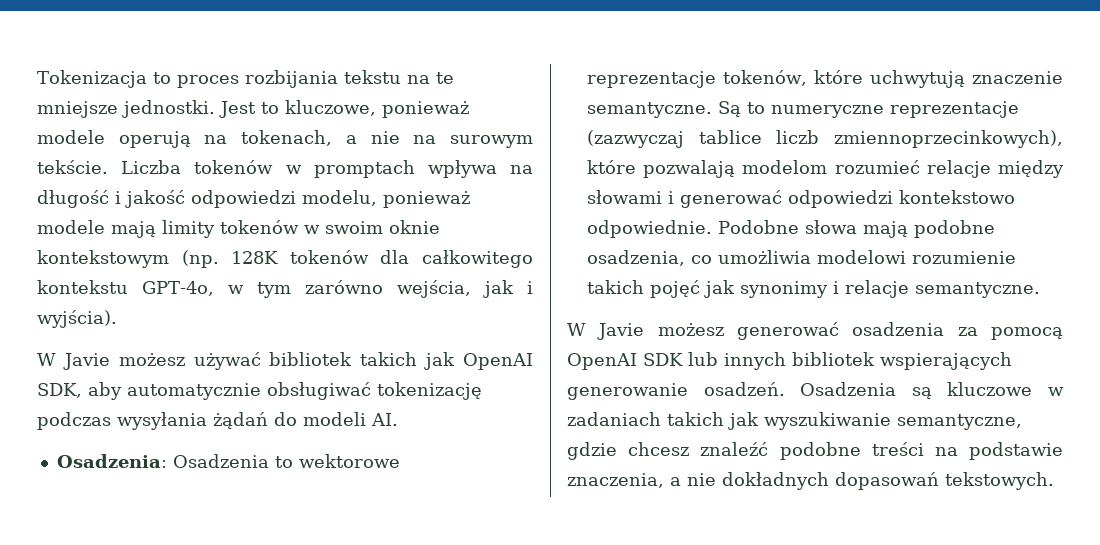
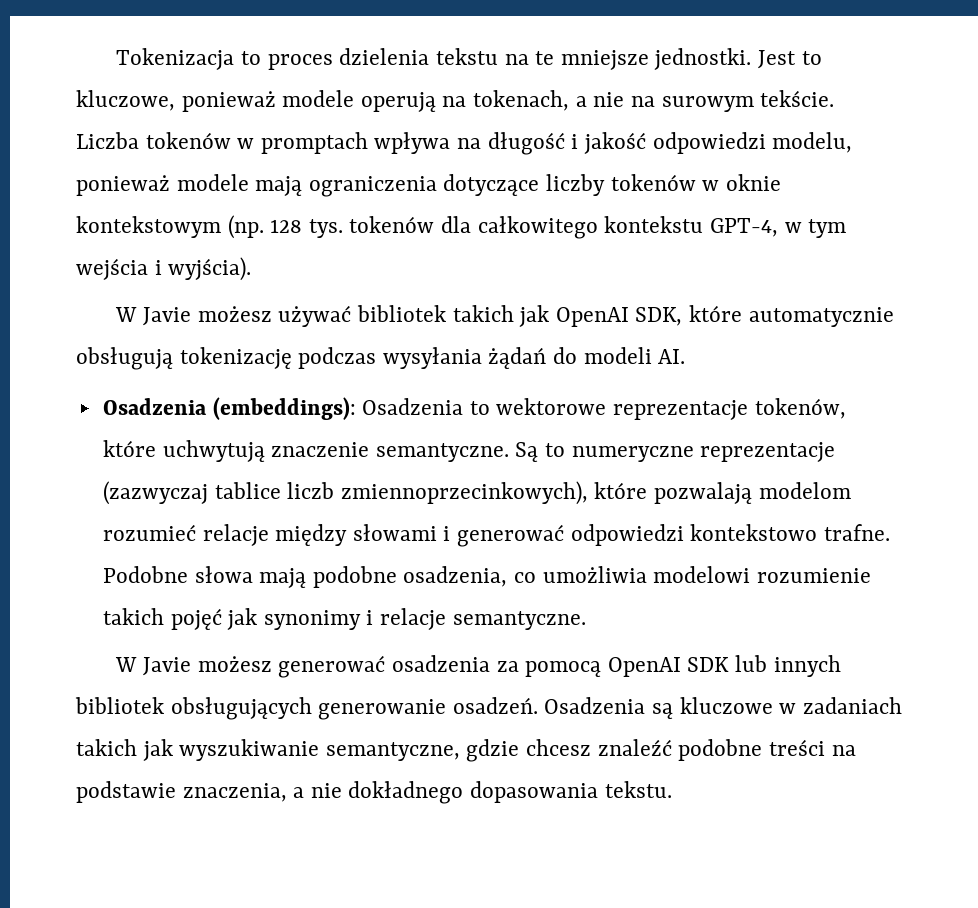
- Tokenizacja to proces rozbijania tekstu na te mniejsze jednostki.
+ Tokenizacja to proces dzielenia tekstu na te mniejsze jednostki.
- Liczba tokenów w promptach wpływa na długość i jakość odpowiedzi modelu, ponieważ modele mają limity tokenów w swoim oknie kontekstowym (np. 128K tokenów dla całkowitego kontekstu GPT-4o, w tym zarówno wejścia, jak i wyjścia).
+ Liczba tokenów w promptach wpływa na długość i jakość odpowiedzi modelu, ponieważ modele mają ograniczenia dotyczące liczby tokenów w oknie kontekstowym (np. 128 tys. tokenów dla całkowitego kontekstu GPT-4, w tym wejścia i wyjścia).
- W Javie możesz używać bibliotek takich jak OpenAI SDK, aby automatycznie obsługiwać tokenizację podczas wysyłania żądań do modeli AI.
+ W Javie możesz używać bibliotek takich jak OpenAI SDK, które automatycznie obsługują tokenizację podczas wysyłania żądań do modeli AI.
- Osadzenia: Osadzenia to wektorowe reprezentacje tokenów, które uchwytują znaczenie semantyczne.
+ Osadzenia (embeddings): Osadzenia to wektorowe reprezentacje tokenów, które uchwytują znaczenie semantyczne.
- Są to numeryczne reprezentacje (zazwyczaj tablice liczb zmiennoprzecinkowych), które pozwalają modelom rozumieć relacje między słowami i generować odpowiedzi kontekstowo odpowiednie.
+ Są to numeryczne reprezentacje (zazwyczaj tablice liczb zmiennoprzecinkowych), które pozwalają modelom rozumieć relacje między słowami i generować odpowiedzi kontekstowo trafne.
- W Javie możesz generować osadzenia za pomocą OpenAI SDK lub innych bibliotek wspierających generowanie osadzeń.
+ W Javie możesz generować osadzenia za pomocą OpenAI SDK lub innych bibliotek obsługujących generowanie osadzeń.
- Osadzenia są kluczowe w zadaniach takich jak wyszukiwanie semantyczne, gdzie chcesz znaleźć podobne treści na podstawie znaczenia, a nie dokładnych dopasowań tekstowych.
+ Osadzenia są kluczowe w zadaniach takich jak wyszukiwanie semantyczne, gdzie chcesz znaleźć podobne treści na podstawie znaczenia, a nie dokładnego dopasowania tekstu.

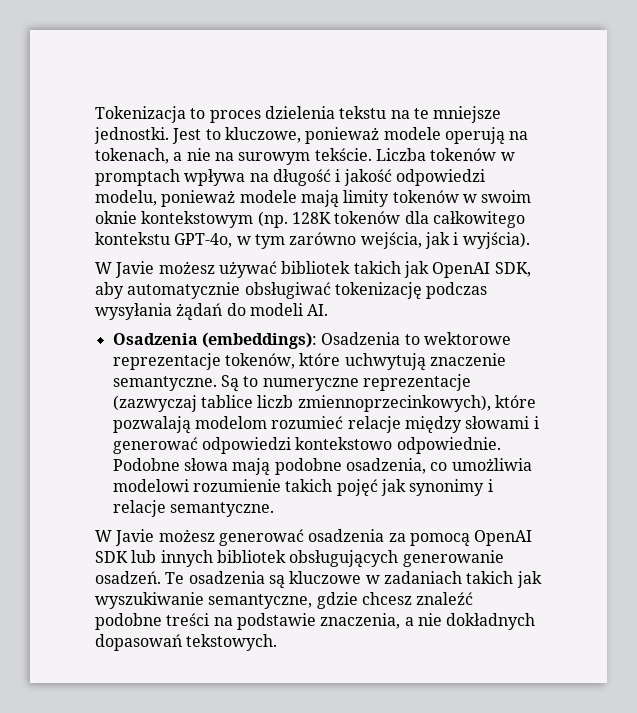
- Liczba tokenów w promptach wpływa na długość i jakość odpowiedzi modelu, ponieważ modele mają ograniczenia dotyczące liczby tokenów w oknie kontekstowym (np. 128 tys. tokenów dla całkowitego kontekstu GPT-4, w tym wejścia i wyjścia).
+ Liczba tokenów w promptach wpływa na długość i jakość odpowiedzi modelu, ponieważ modele mają limity tokenów w swoim oknie kontekstowym (np. 128K tokenów dla całkowitego kontekstu GPT-4o, w tym zarówno wejścia, jak i wyjścia).
- W Javie możesz używać bibliotek takich jak OpenAI SDK, które automatycznie obsługują tokenizację podczas wysyłania żądań do modeli AI.
+ W Javie możesz używać bibliotek takich jak OpenAI SDK, aby automatycznie obsługiwać tokenizację podczas wysyłania żądań do modeli AI.
- Są to numeryczne reprezentacje (zazwyczaj tablice liczb zmiennoprzecinkowych), które pozwalają modelom rozumieć relacje między słowami i generować odpowiedzi kontekstowo trafne.
+ Są to numeryczne reprezentacje (zazwyczaj tablice liczb zmiennoprzecinkowych), które pozwalają modelom rozumieć relacje między słowami i generować odpowiedzi kontekstowo odpowiednie.
- Osadzenia są kluczowe w zadaniach takich jak wyszukiwanie semantyczne, gdzie chcesz znaleźć podobne treści na podstawie znaczenia, a nie dokładnego dopasowania tekstu.
+ Te osadzenia są kluczowe w zadaniach takich jak wyszukiwanie semantyczne, gdzie chcesz znaleźć podobne treści na podstawie znaczenia, a nie dokładnych dopasowań tekstowych.

